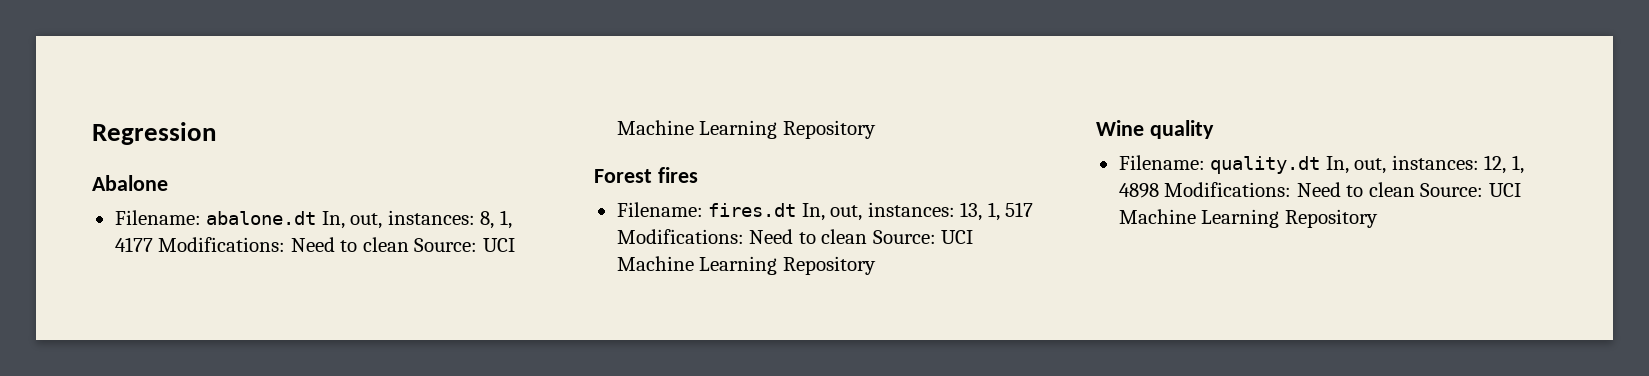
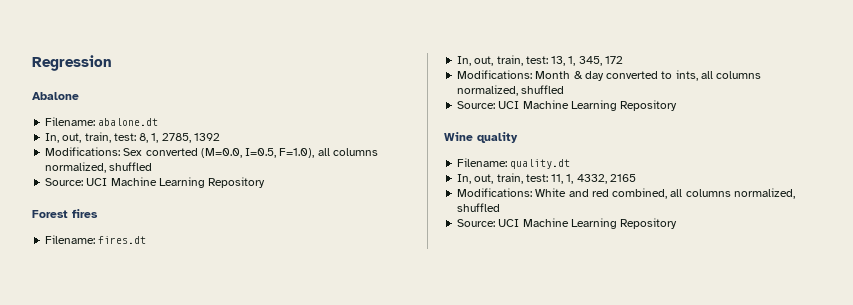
- Filename: abalone.dt In, out, instances: 8, 1, 4177 Modifications: Need to clean Source: UCI Machine Learning Repository
+ Filename: abalone.dt
+ In, out, train, test: 8, 1, 2785, 1392
+ Modifications: Sex converted (M=0.0, I=0.5, F=1.0), all columns normalized, shuffled
+ Source: UCI Machine Learning Repository
- Filename: fires.dt In, out, instances: 13, 1, 517 Modifications: Need to clean Source: UCI Machine Learning Repository
+ Filename: fires.dt
+ In, out, train, test: 13, 1, 345, 172
+ Modifications: Month & day converted to ints, all columns normalized, shuffled
+ Source: UCI Machine Learning Repository
- Filename: quality.dt In, out, instances: 12, 1, 4898 Modifications: Need to clean Source: UCI Machine Learning Repository
+ Filename: quality.dt
+ In, out, train, test: 11, 1, 4332, 2165
+ Modifications: White and red combined, all columns normalized, shuffled
+ Source: UCI Machine Learning Repository

